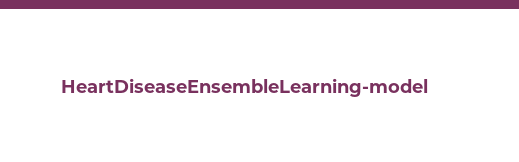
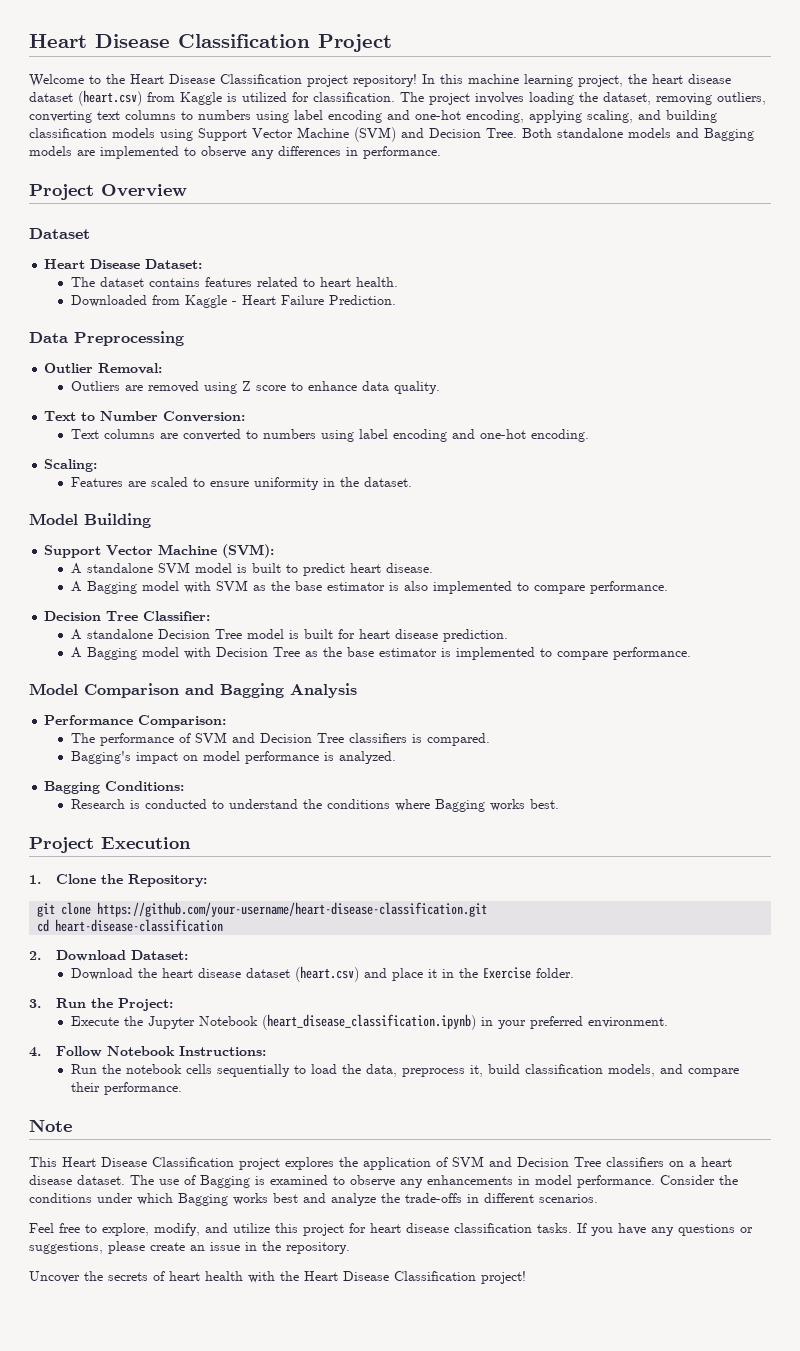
- HeartDiseaseEnsembleLearning-model
+ Heart Disease Classification Project
+ Welcome to the Heart Disease Classification project repository! In this machine learning project, the heart disease dataset (heart.csv) from Kaggle is utilized for classification. The project involves loading the dataset, removing outliers, converting text columns to numbers using label encoding and one-hot encoding, applying scaling, and building classification models using Support Vector Machine (SVM) and Decision Tree. Both standalone models and Bagging models are implemented to observe any differences in performance.
+ Project Overview
+ Dataset
+ Heart Disease Dataset:
+ The dataset contains features related to heart health.
+ Downloaded from Kaggle - Heart Failure Prediction.
+ Data Preprocessing
+ Outlier Removal:
+ Outliers are removed using Z score to enhance data quality.
+ Text to Number Conversion:
+ Text columns are converted to numbers using label encoding and one-hot encoding.
+ Scaling:
+ Features are scaled to ensure uniformity in the dataset.
+ Model Building
+ Support Vector Machine (SVM):
+ A standalone SVM model is built to predict heart disease.
+ A Bagging model with SVM as the base estimator is also implemented to compare performance.
+ Decision Tree Classifier:
+ A standalone Decision Tree model is built for heart disease prediction.
+ A Bagging model with Decision Tree as the base estimator is implemented to compare performance.
+ Model Comparison and Bagging Analysis
+ Performance Comparison:
+ The performance of SVM and Decision Tree classifiers is compared.
+ Bagging's impact on model performance is analyzed.
+ Bagging Conditions:
+ Research is conducted to understand the conditions where Bagging works best.
+ Project Execution
+ 1. Clone the Repository:
+ git clone https://github.com/your-username/heart-disease-classification.git
+ cd heart-disease-classification
+ 2. Download Dataset:
+ Download the heart disease dataset (heart.csv) and place it in the Exercise folder.
+ 3. Run the Project:
+ Execute the Jupyter Notebook (heart_disease_classification.ipynb) in your preferred environment.
+ 4. Follow Notebook Instructions:
+ Run the notebook cells sequentially to load the data, preprocess it, build classification models, and compare their performance.
+ Note
+ This Heart Disease Classification project explores the application of SVM and Decision Tree classifiers on a heart disease dataset. The use of Bagging is examined to observe any enhancements in model performance. Consider the conditions under which Bagging works best and analyze the trade-offs in different scenarios.
+ Feel free to explore, modify, and utilize this project for heart disease classification tasks. If you have any questions or suggestions, please create an issue in the repository.
+ Uncover the secrets of heart health with the Heart Disease Classification project!

